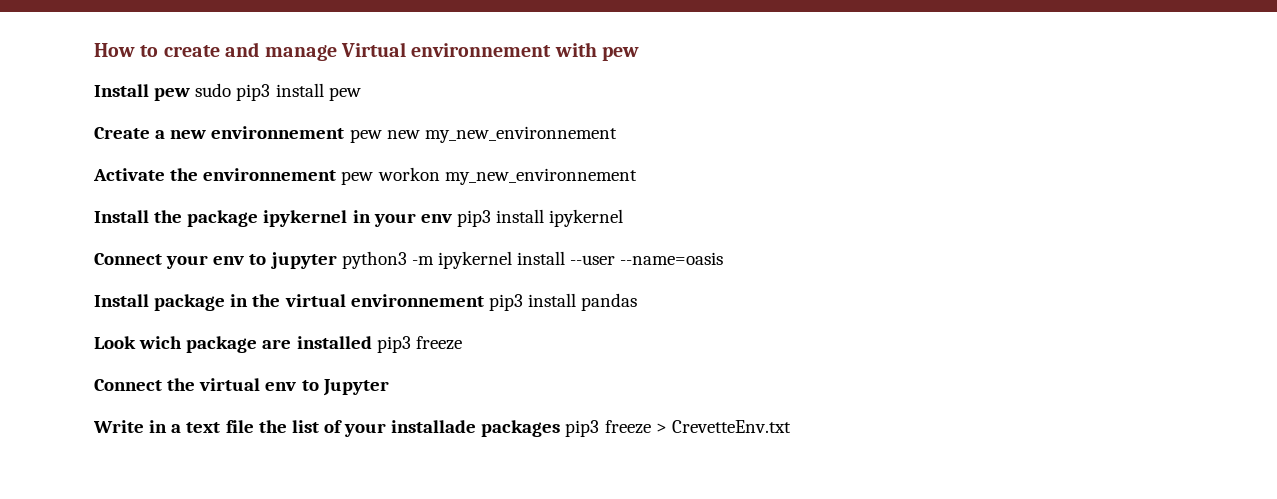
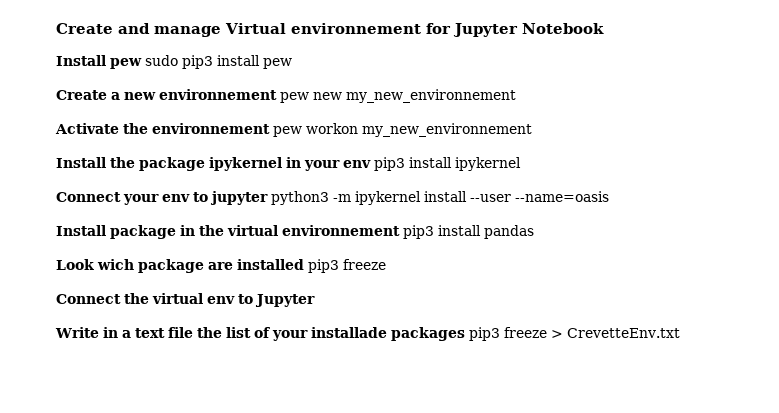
- How to create and manage Virtual environnement with pew
+ Create and manage Virtual environnement for Jupyter Notebook

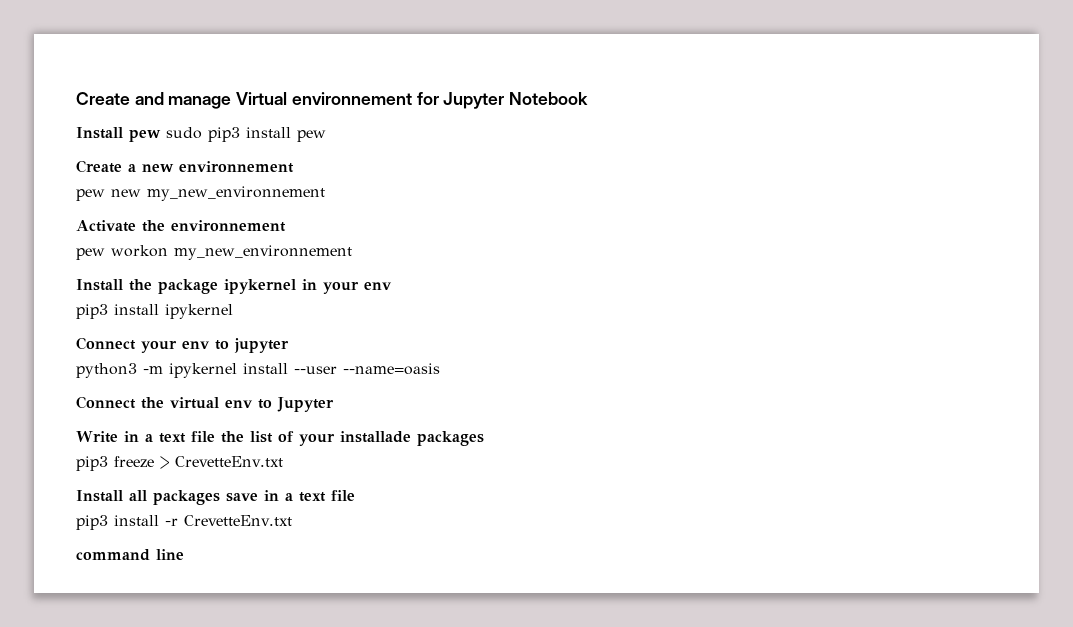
- Create a new environnement pew new my_new_environnement
+ Create a new environnement
+ pew new my_new_environnement
- Activate the environnement pew workon my_new_environnement
+ Activate the environnement
+ pew workon my_new_environnement
- Install the package ipykernel in your env pip3 install ipykernel
+ Install the package ipykernel in your env
+ pip3 install ipykernel
- Connect your env to jupyter python3 -m ipykernel install --user --name=oasis
+ Connect your env to jupyter
+ python3 -m ipykernel install --user --name=oasis
- Install package in the virtual environnement pip3 install pandas
- Look wich package are installed pip3 freeze
- Write in a text file the list of your installade packages pip3 freeze > CrevetteEnv.txt
+ Write in a text file the list of your installade packages
+ pip3 freeze > CrevetteEnv.txt
+ Install all packages save in a text file
+ pip3 install -r CrevetteEnv.txt
+ command line

